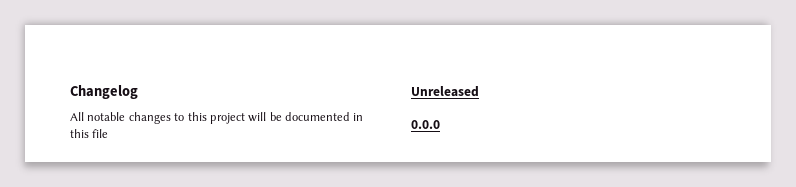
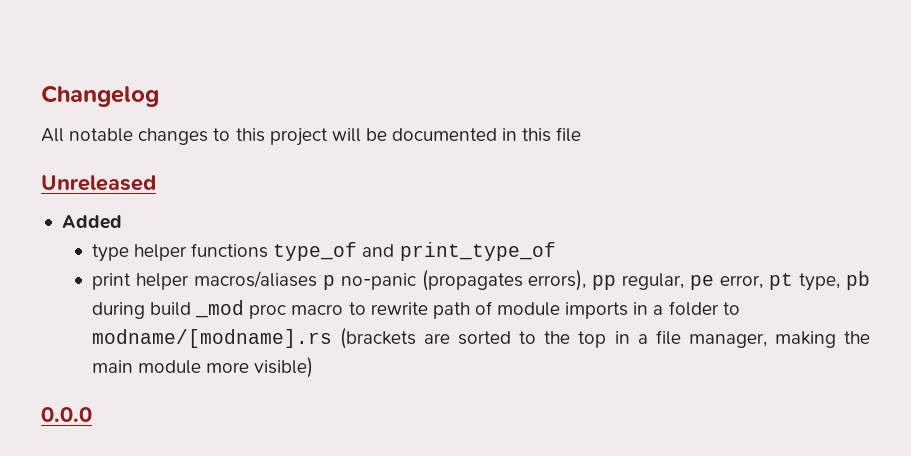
+ Added
+ type helper functions type_of and print_type_of
+ print helper macros/aliases p no-panic (propagates errors), pp regular, pe error, pt type, pb during build _mod proc macro to rewrite path of module imports in a folder to modname/[modname].rs (brackets are sorted to the top in a file manager, making the main module more visible)

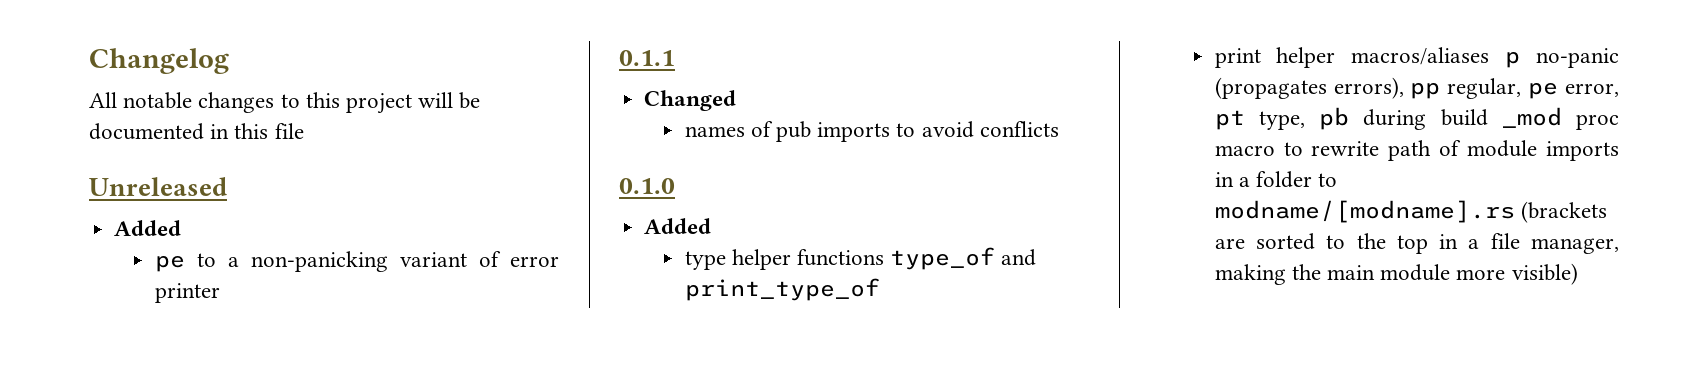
+ pe to a non-panicking variant of error printer
+ 0.1.1
+ Changed
+ names of pub imports to avoid conflicts
+ 0.1.0
+ Added
- 0.0.0

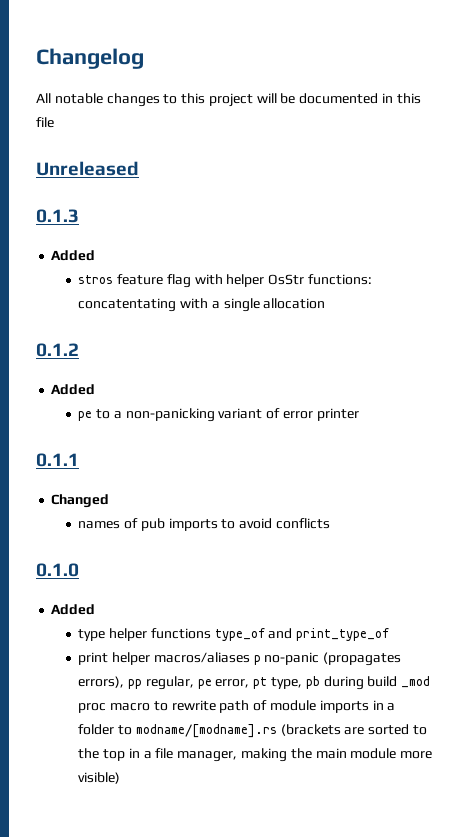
+ 0.1.3
+ Added
+ stros feature flag with helper OsStr functions: concatentating with a single allocation
+ 0.1.2

